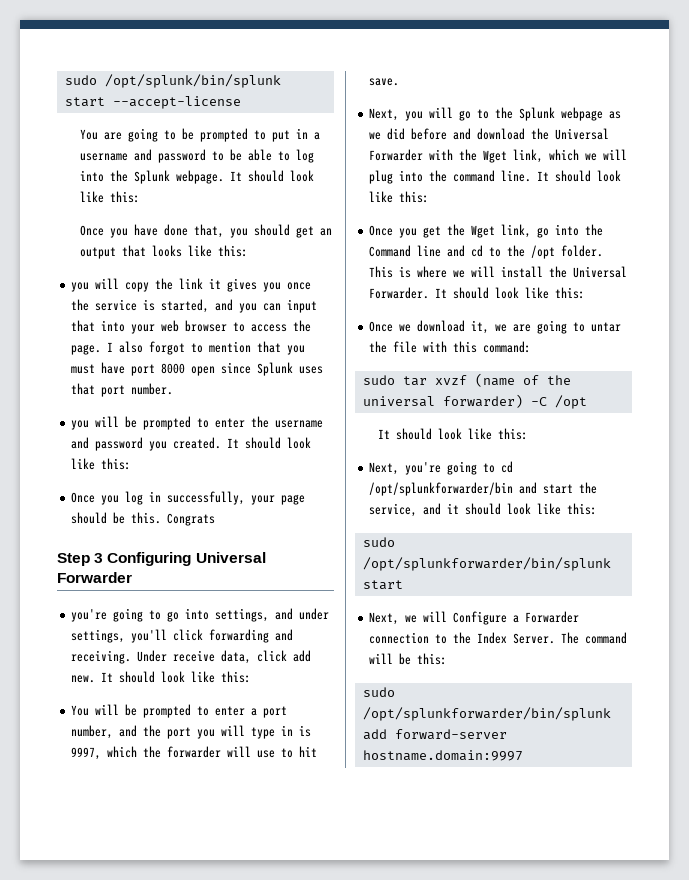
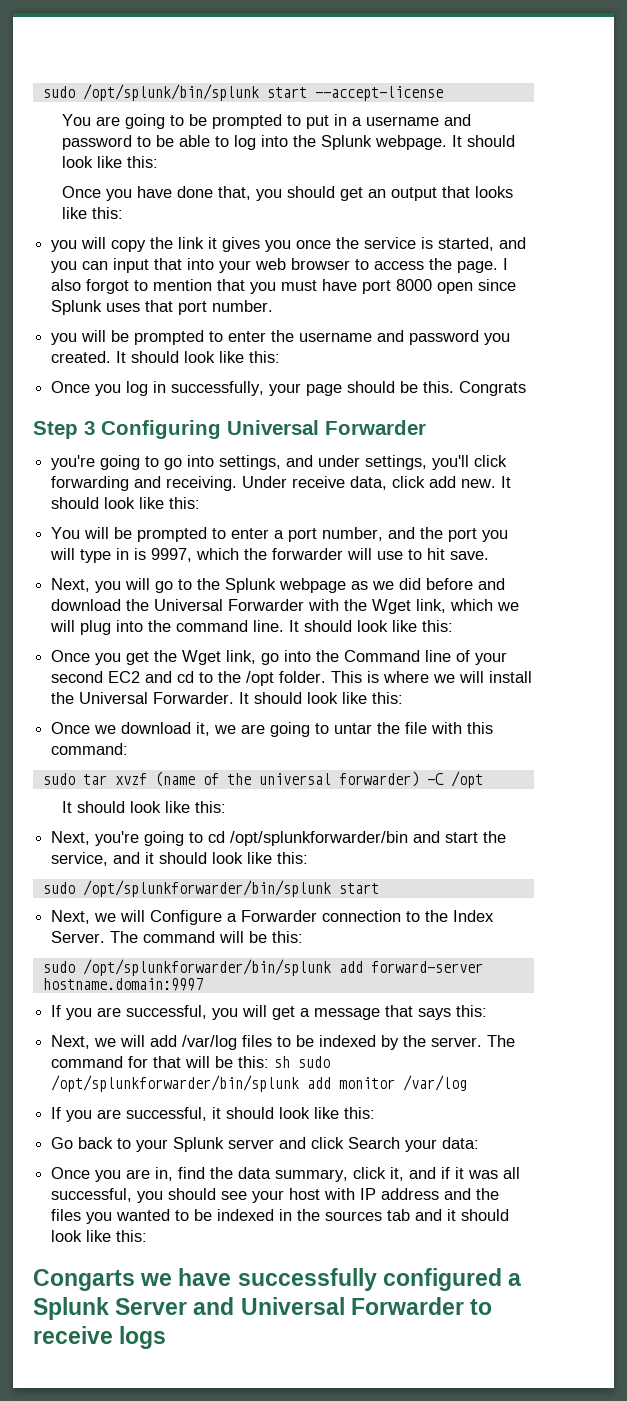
- Once you get the Wget link, go into the Command line and cd to the /opt folder.
+ Once you get the Wget link, go into the Command line of your second EC2 and cd to the /opt folder.
+ If you are successful, you will get a message that says this:
+ Next, we will add /var/log files to be indexed by the server. The command for that will be this: sh sudo /opt/splunkforwarder/bin/splunk add monitor /var/log
+ If you are successful, it should look like this:
+ Go back to your Splunk server and click Search your data:
+ Once you are in, find the data summary, click it, and if it was all successful, you should see your host with IP address and the files you wanted to be indexed in the sources tab and it should look like this:
+ Congarts we have successfully configured a Splunk Server and Universal Forwarder to receive logs

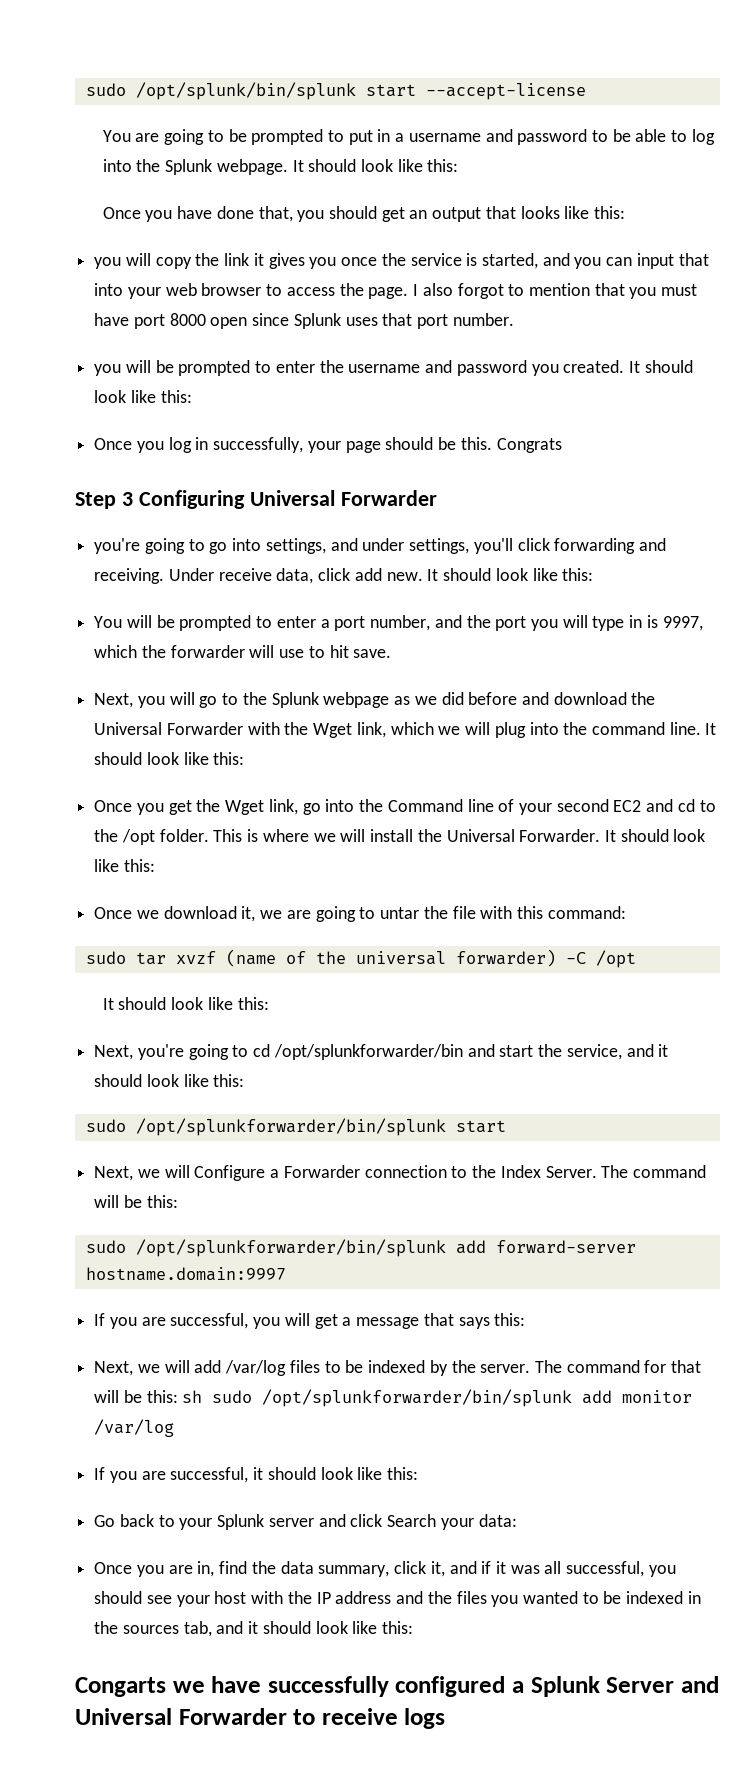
- Once you are in, find the data summary, click it, and if it was all successful, you should see your host with IP address and the files you wanted to be indexed in the sources tab and it should look like this:
+ Once you are in, find the data summary, click it, and if it was all successful, you should see your host with the IP address and the files you wanted to be indexed in the sources tab, and it should look like this:

